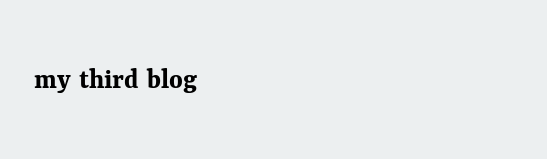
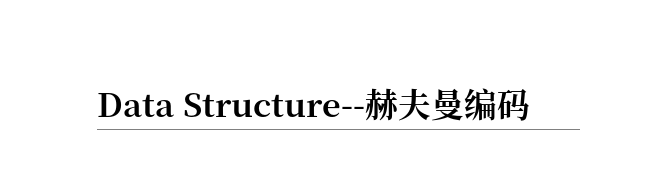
- my third blog
+ Data Structure--赫夫曼编码

